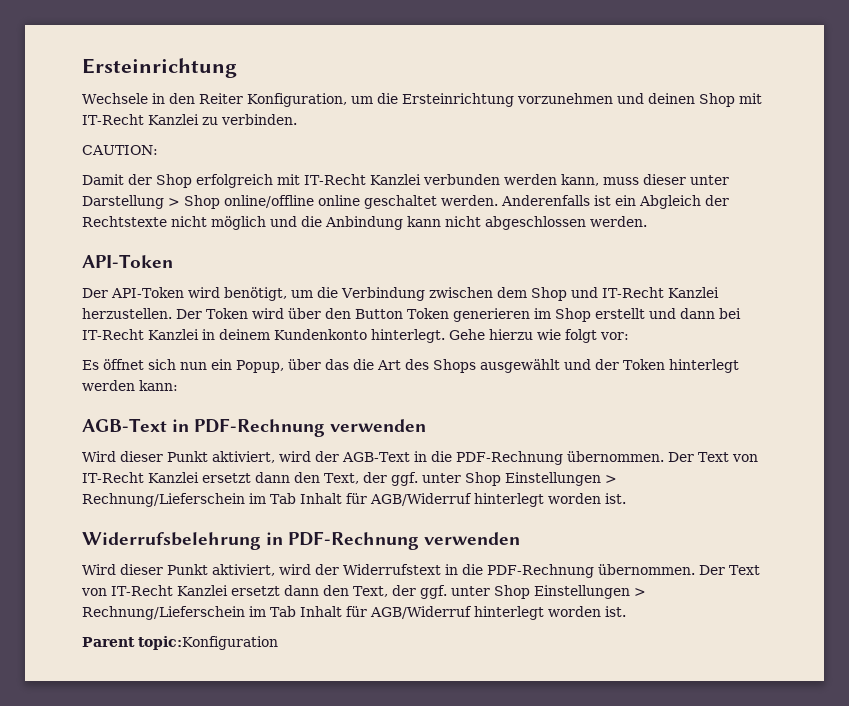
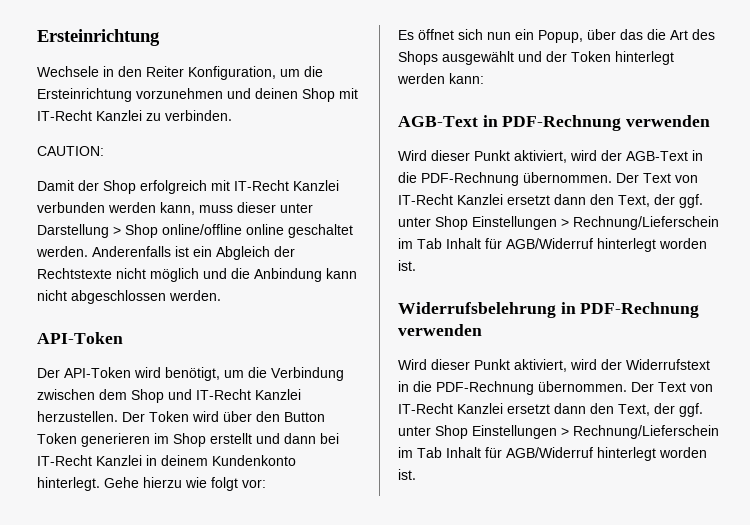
- Parent topic:Konfiguration

